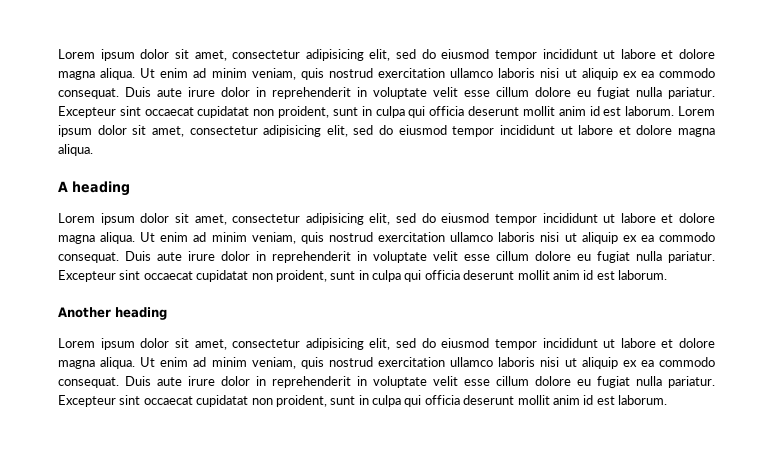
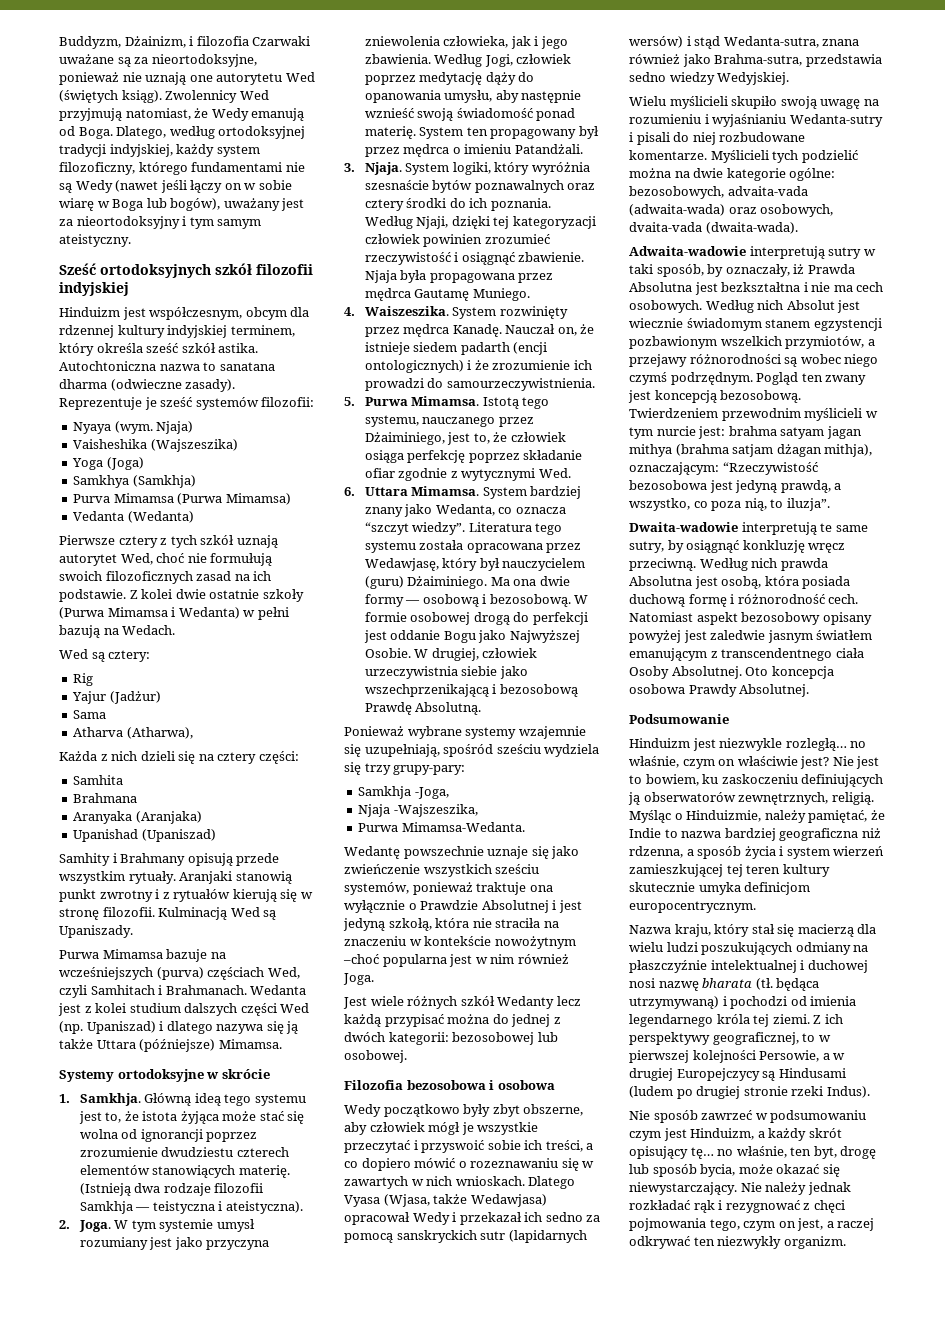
- Lorem ipsum dolor sit amet, consectetur adipisicing elit, sed do eiusmod tempor incididunt ut labore et dolore magna aliqua. Ut enim ad minim veniam, quis nostrud exercitation ullamco laboris nisi ut aliquip ex ea commodo consequat. Duis aute irure dolor in reprehenderit in voluptate velit esse cillum dolore eu fugiat nulla pariatur. Excepteur sint occaecat cupidatat non proident, sunt in culpa qui officia deserunt mollit anim id est laborum. Lorem ipsum dolor sit amet, consectetur adipisicing elit, sed do eiusmod tempor incididunt ut labore et dolore magna aliqua.
- A heading
- Lorem ipsum dolor sit amet, consectetur adipisicing elit, sed do eiusmod tempor incididunt ut labore et dolore magna aliqua. Ut enim ad minim veniam, quis nostrud exercitation ullamco laboris nisi ut aliquip ex ea commodo consequat. Duis aute irure dolor in reprehenderit in voluptate velit esse cillum dolore eu fugiat nulla pariatur. Excepteur sint occaecat cupidatat non proident, sunt in culpa qui officia deserunt mollit anim id est laborum.
- Another heading
- Lorem ipsum dolor sit amet, consectetur adipisicing elit, sed do eiusmod tempor incididunt ut labore et dolore magna aliqua. Ut enim ad minim veniam, quis nostrud exercitation ullamco laboris nisi ut aliquip ex ea commodo consequat. Duis aute irure dolor in reprehenderit in voluptate velit esse cillum dolore eu fugiat nulla pariatur. Excepteur sint occaecat cupidatat non proident, sunt in culpa qui officia deserunt mollit anim id est laborum.
+ Buddyzm, Dżainizm, i filozofia Czarwaki uważane są za nieortodoksyjne, ponieważ nie uznają one autorytetu Wed (świętych ksiąg). Zwolennicy Wed przyjmują natomiast, że Wedy emanują od Boga. Dlatego, według ortodoksyjnej tradycji indyjskiej, każdy system filozoficzny, którego fundamentami nie są Wedy (nawet jeśli łączy on w sobie wiarę w Boga lub bogów), uważany jest za nieortodoksyjny i tym samym ateistyczny.
+ Sześć ortodoksyjnych szkół filozofii indyjskiej
+ Hinduizm jest współczesnym, obcym dla rdzennej kultury indyjskiej terminem, który określa sześć szkół astika. Autochtoniczna nazwa to sanatana dharma (odwieczne zasady). Reprezentuje je sześć systemów filozofii:
+ Nyaya (wym. Njaja)
+ Vaisheshika (Wajszeszika)
+ Yoga (Joga)
+ Samkhya (Samkhja)
+ Purva Mimamsa (Purwa Mimamsa)
+ Vedanta (Wedanta)
+ Pierwsze cztery z tych szkół uznają autorytet Wed, choć nie formułują swoich filozoficznych zasad na ich podstawie. Z kolei dwie ostatnie szkoły (Purwa Mimamsa i Wedanta) w pełni bazują na Wedach.
+ Wed są cztery:
+ Rig
+ Yajur (Jadżur)
+ Sama
+ Atharva (Atharwa),
+ Każda z nich dzieli się na cztery części:
+ Samhita
+ Brahmana
+ Aranyaka (Aranjaka)
+ Upanishad (Upaniszad)
+ Samhity i Brahmany opisują przede wszystkim rytuały. Aranjaki stanowią punkt zwrotny i z rytuałów kierują się w stronę filozofii. Kulminacją Wed są Upaniszady.
+ Purwa Mimamsa bazuje na wcześniejszych (purva) częściach Wed, czyli Samhitach i Brahmanach. Wedanta jest z kolei studium dalszych części Wed (np. Upaniszad) i dlatego nazywa się ją także Uttara (późniejsze) Mimamsa.
+ Systemy ortodoksyjne w skrócie
+ 1. Samkhja. Główną ideą tego systemu jest to, że istota żyjąca może stać się wolna od ignorancji poprzez zrozumienie dwudziestu czterech elementów stanowiących materię. (Istnieją dwa rodzaje filozofii Samkhja — teistyczna i ateistyczna).
+ 2. Joga. W tym systemie umysł rozumiany jest jako przyczyna zniewolenia człowieka, jak i jego zbawienia. Według Jogi, człowiek poprzez medytację dąży do opanowania umysłu, aby następnie wznieść swoją świadomość ponad materię. System ten propagowany był przez mędrca o imieniu Patandżali.
+ 3. Njaja. System logiki, który wyróżnia szesnaście bytów poznawalnych oraz cztery środki do ich poznania. Według Njaji, dzięki tej kategoryzacji człowiek powinien zrozumieć rzeczywistość i osiągnąć zbawienie. Njaja była propagowana przez mędrca Gautamę Muniego.
+ 4. Waiszeszika. System rozwinięty przez mędrca Kanadę. Nauczał on, że istnieje siedem padarth (encji ontologicznych) i że zrozumienie ich prowadzi do samourzeczywistnienia.
+ 5. Purwa Mimamsa. Istotą tego systemu, nauczanego przez Dżaiminiego, jest to, że człowiek osiąga perfekcję poprzez składanie ofiar zgodnie z wytycznymi Wed.
+ 6. Uttara Mimamsa. System bardziej znany jako Wedanta, co oznacza “szczyt wiedzy”. Literatura tego systemu została opracowana przez Wedawjasę, który był nauczycielem (guru) Dżaiminiego. Ma ona dwie formy — osobową i bezosobową. W formie osobowej drogą do perfekcji jest oddanie Bogu jako Najwyższej Osobie. W drugiej, człowiek urzeczywistnia siebie jako wszechprzenikającą i bezosobową Prawdę Absolutną.
+ Ponieważ wybrane systemy wzajemnie się uzupełniają, spośród sześciu wydziela się trzy grupy-pary:
+ Samkhja -Joga,
+ Njaja -Wajszeszika,
+ Purwa Mimamsa-Wedanta.
+ Wedantę powszechnie uznaje się jako zwieńczenie wszystkich sześciu systemów, ponieważ traktuje ona wyłącznie o Prawdzie Absolutnej i jest jedyną szkołą, która nie straciła na znaczeniu w kontekście nowożytnym –choć popularna jest w nim również Joga.
+ Jest wiele różnych szkół Wedanty lecz każdą przypisać można do jednej z dwóch kategorii: bezosobowej lub osobowej.
+ Filozofia bezosobowa i osobowa
+ Wedy początkowo były zbyt obszerne, aby człowiek mógł je wszystkie przeczytać i przyswoić sobie ich treści, a co dopiero mówić o rozeznawaniu się w zawartych w nich wnioskach. Dlatego Vyasa (Wjasa, także Wedawjasa) opracował Wedy i przekazał ich sedno za pomocą sanskryckich sutr (lapidarnych wersów) i stąd Wedanta-sutra, znana również jako Brahma-sutra, przedstawia sedno wiedzy Wedyjskiej.
+ Wielu myślicieli skupiło swoją uwagę na rozumieniu i wyjaśnianiu Wedanta-sutry i pisali do niej rozbudowane komentarze. Myślicieli tych podzielić można na dwie kategorie ogólne: bezosobowych, advaita-vada (adwaita-wada) oraz osobowych, dvaita-vada (dwaita-wada).
+ Adwaita-wadowie interpretują sutry w taki sposób, by oznaczały, iż Prawda Absolutna jest bezkształtna i nie ma cech osobowych. Według nich Absolut jest wiecznie świadomym stanem egzystencji pozbawionym wszelkich przymiotów, a przejawy różnorodności są wobec niego czymś podrzędnym. Pogląd ten zwany jest koncepcją bezosobową. Twierdzeniem przewodnim myślicieli w tym nurcie jest: brahma satyam jagan mithya (brahma satjam dżagan mithja), oznaczającym: “Rzeczywistość bezosobowa jest jedyną prawdą, a wszystko, co poza nią, to iluzja”.
+ Dwaita-wadowie interpretują te same sutry, by osiągnąć konkluzję wręcz przeciwną. Według nich prawda Absolutna jest osobą, która posiada duchową formę i różnorodność cech. Natomiast aspekt bezosobowy opisany powyżej jest zaledwie jasnym światłem emanującym z transcendentnego ciała Osoby Absolutnej. Oto koncepcja osobowa Prawdy Absolutnej.
+ Podsumowanie
+ Hinduizm jest niezwykle rozległą… no właśnie, czym on właściwie jest? Nie jest to bowiem, ku zaskoczeniu definiujących ją obserwatorów zewnętrznych, religią. Myśląc o Hinduizmie, należy pamiętać, że Indie to nazwa bardziej geograficzna niż rdzenna, a sposób życia i system wierzeń zamieszkującej tej teren kultury skutecznie umyka definicjom europocentrycznym.
+ Nazwa kraju, który stał się macierzą dla wielu ludzi poszukujących odmiany na płaszczyźnie intelektualnej i duchowej nosi nazwę bharata (tł. będąca utrzymywaną) i pochodzi od imienia legendarnego króla tej ziemi. Z ich perspektywy geograficznej, to w pierwszej kolejności Persowie, a w drugiej Europejczycy są Hindusami (ludem po drugiej stronie rzeki Indus).
+ Nie sposób zawrzeć w podsumowaniu czym jest Hinduizm, a każdy skrót opisujący tę… no właśnie, ten byt, drogę lub sposób bycia, może okazać się niewystarczający. Nie należy jednak rozkładać rąk i rezygnować z chęci pojmowania tego, czym on jest, a raczej odkrywać ten niezwykły organizm.

